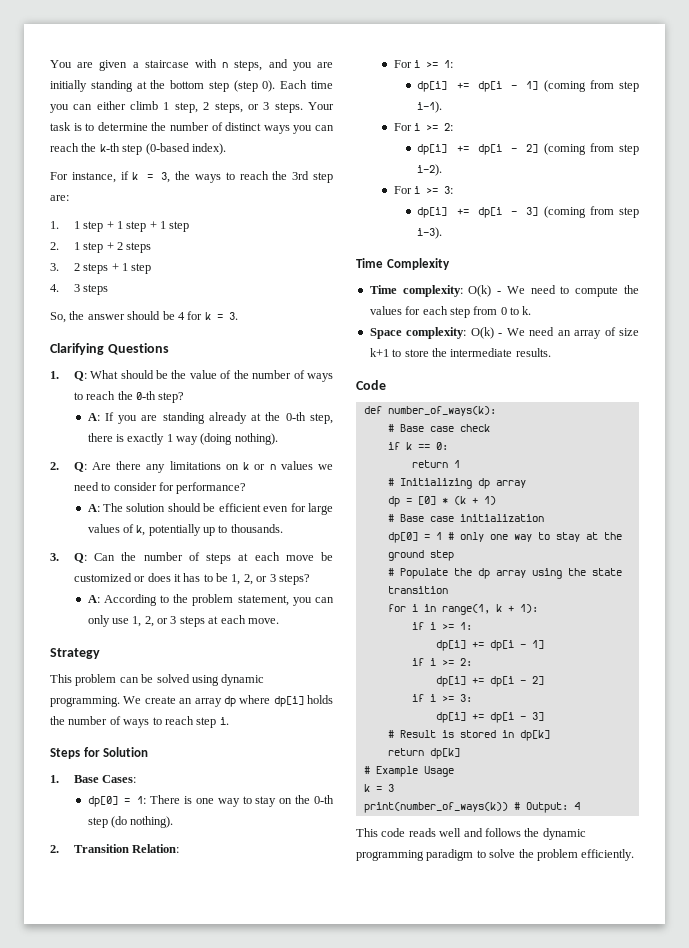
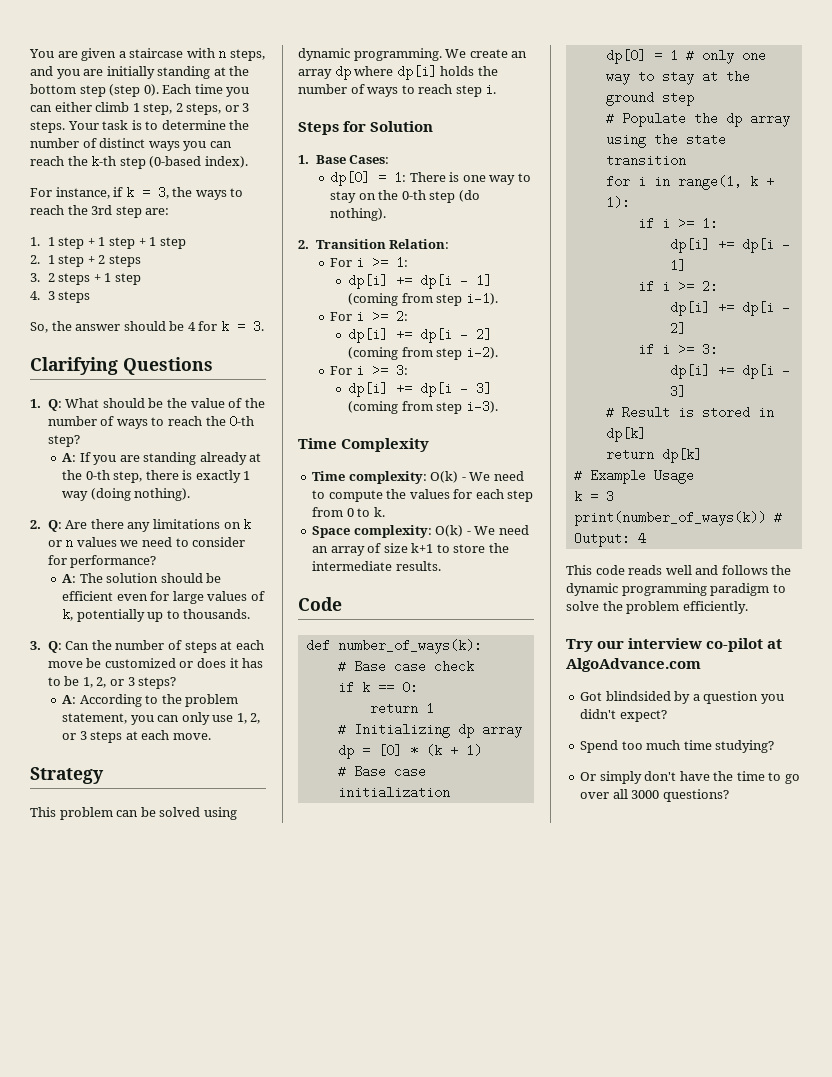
+ Try our interview co-pilot at AlgoAdvance.com
+ Got blindsided by a question you didn't expect?
+ Spend too much time studying?
+ Or simply don't have the time to go over all 3000 questions?

